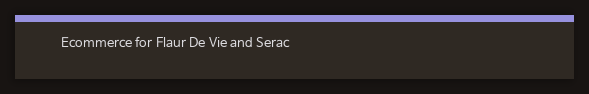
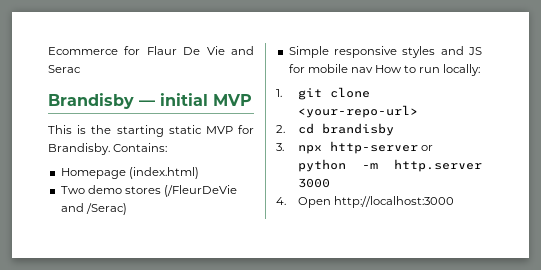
+ Brandisby — initial MVP
+ This is the starting static MVP for Brandisby. Contains:
+ Homepage (index.html)
+ Two demo stores (/FleurDeVie and /Serac)
+ Simple responsive styles and JS for mobile nav How to run locally:
+ 1. git clone <your-repo-url>
+ 2. cd brandisby
+ 3. npx http-server or python -m http.server 3000
+ 4. Open http://localhost:3000

